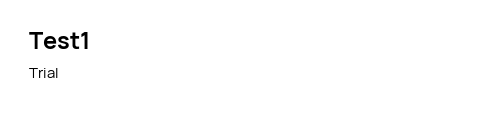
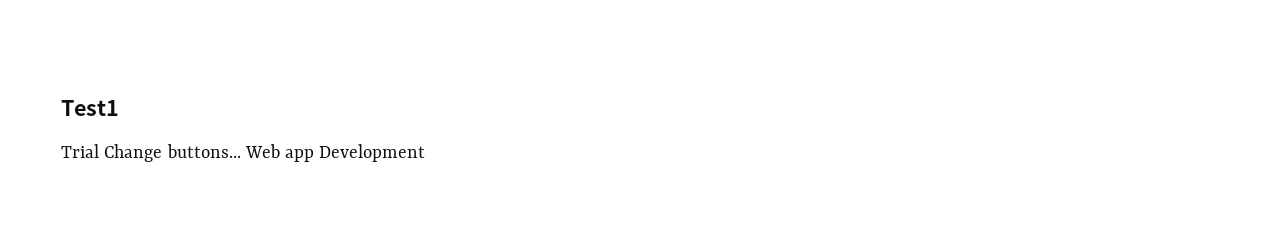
- Trial
+ Trial Change buttons... Web app Development

